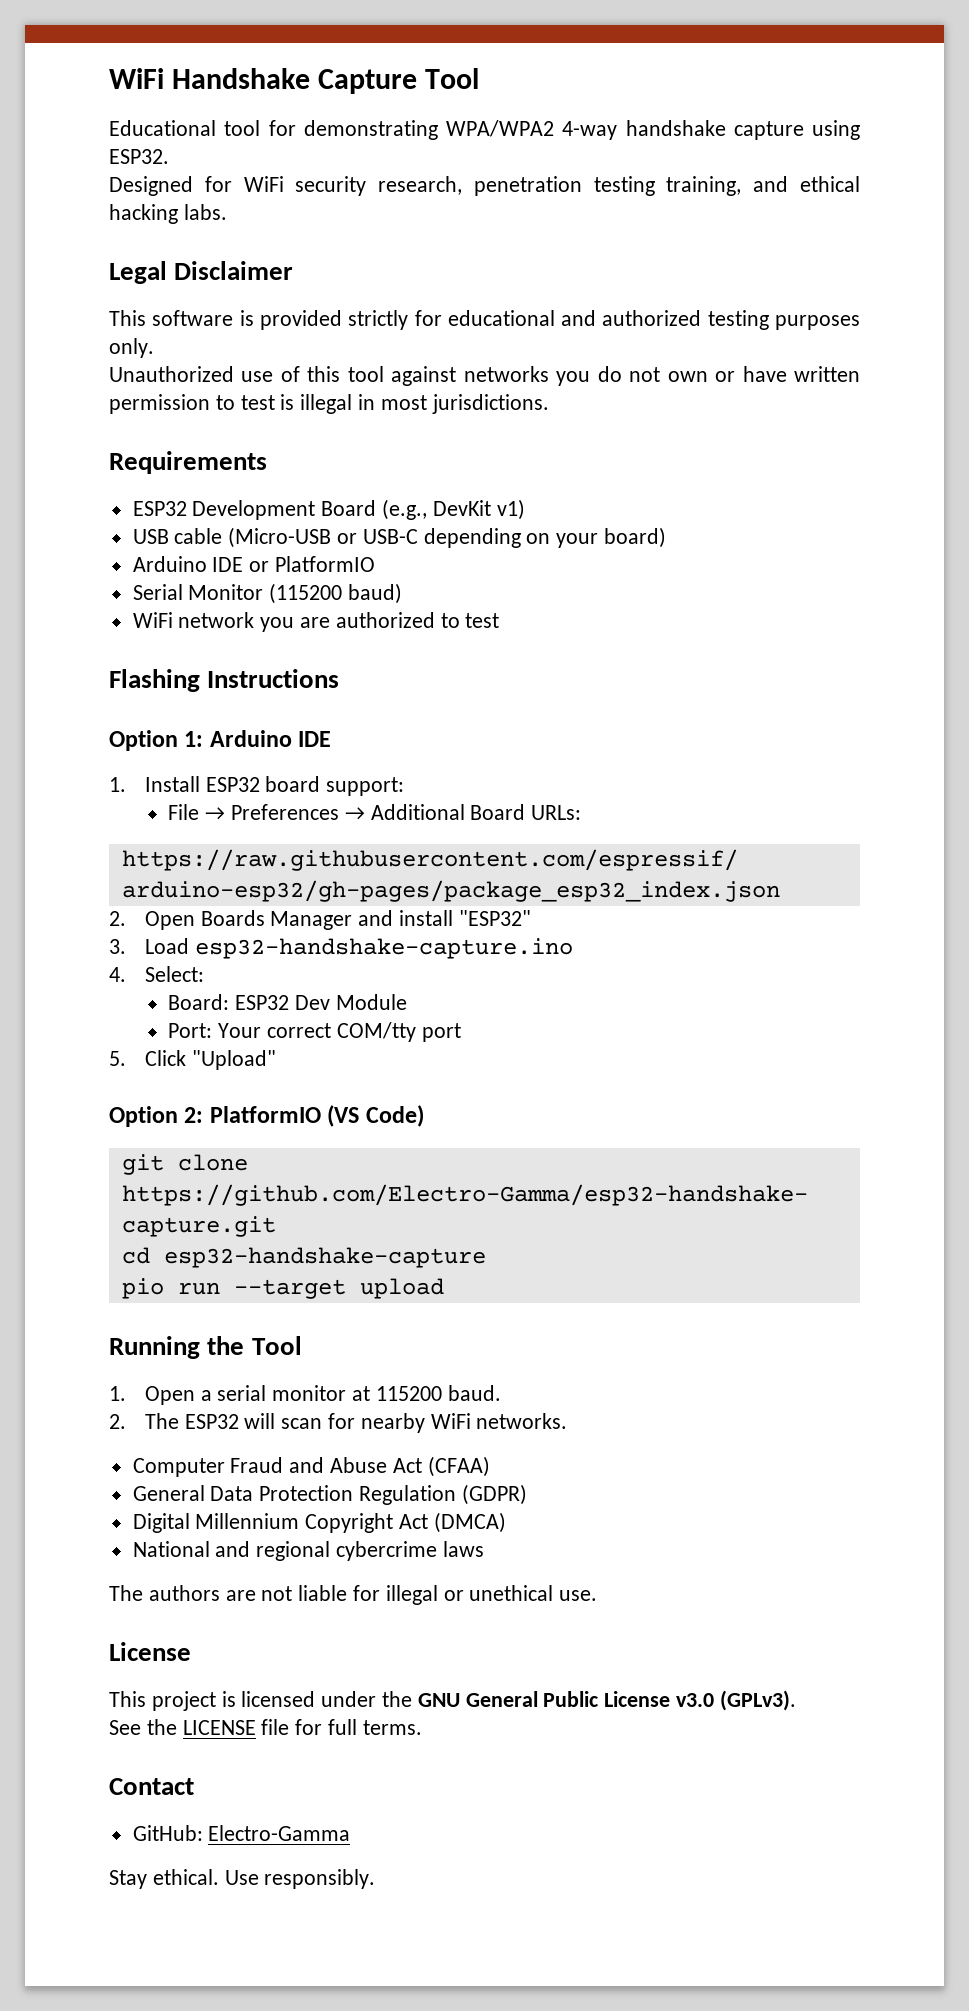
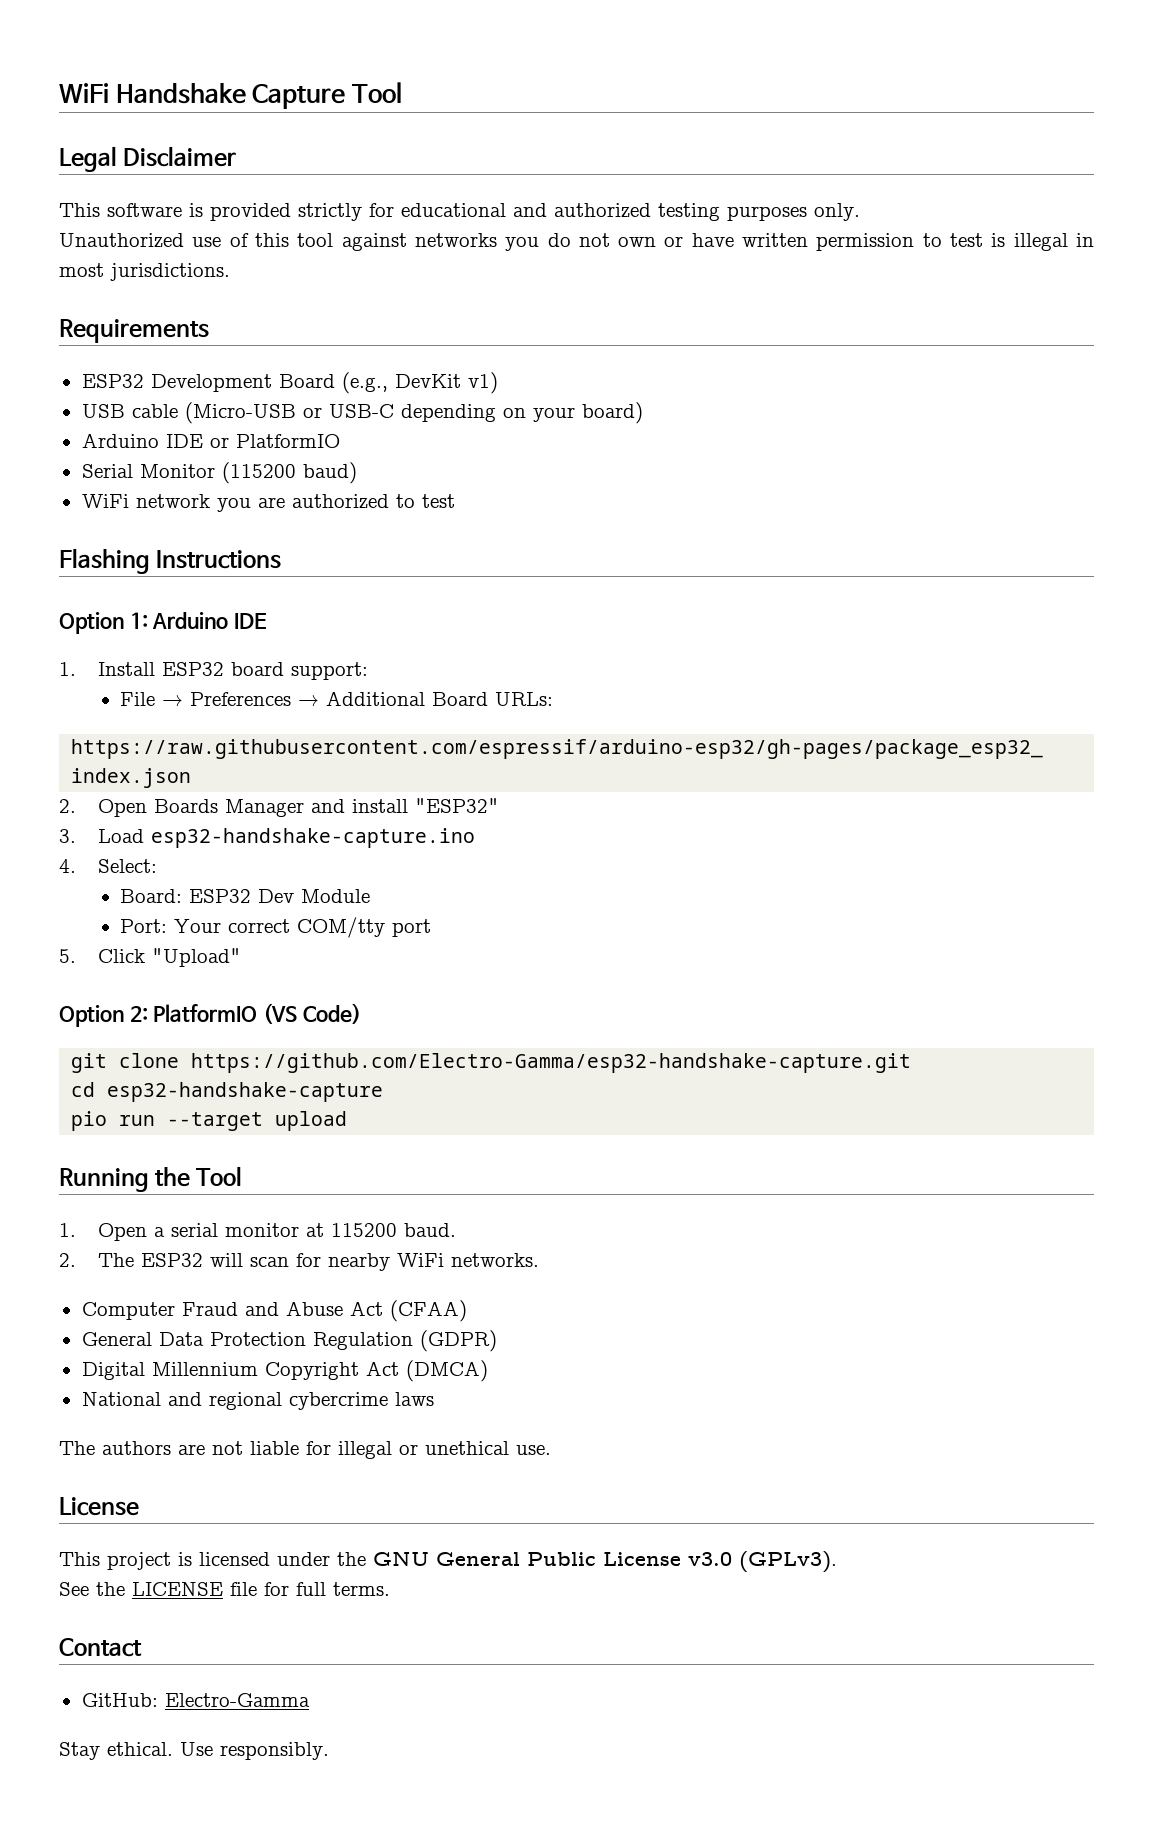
- Educational tool for demonstrating WPA/WPA2 4-way handshake capture using ESP32.
- Designed for WiFi security research, penetration testing training, and ethical hacking labs.

